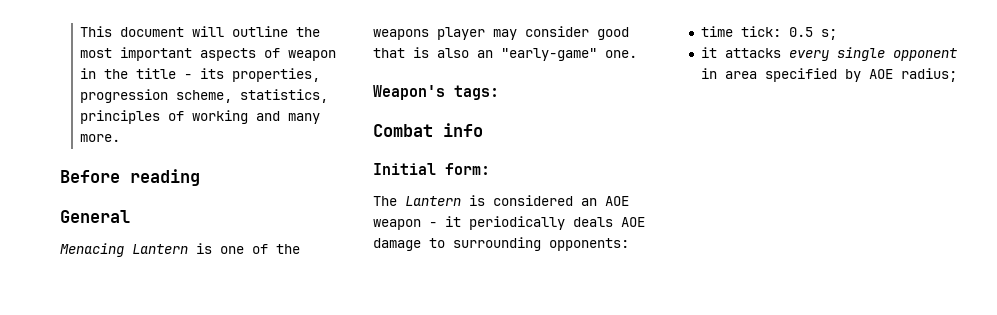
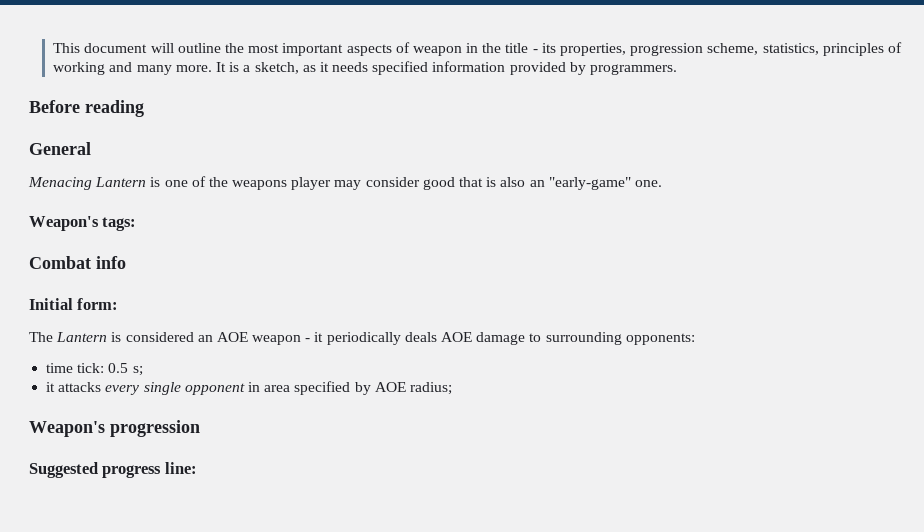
+ It is a sketch, as it needs specified information provided by programmers.
+ Weapon's progression
+ Suggested progress line:

